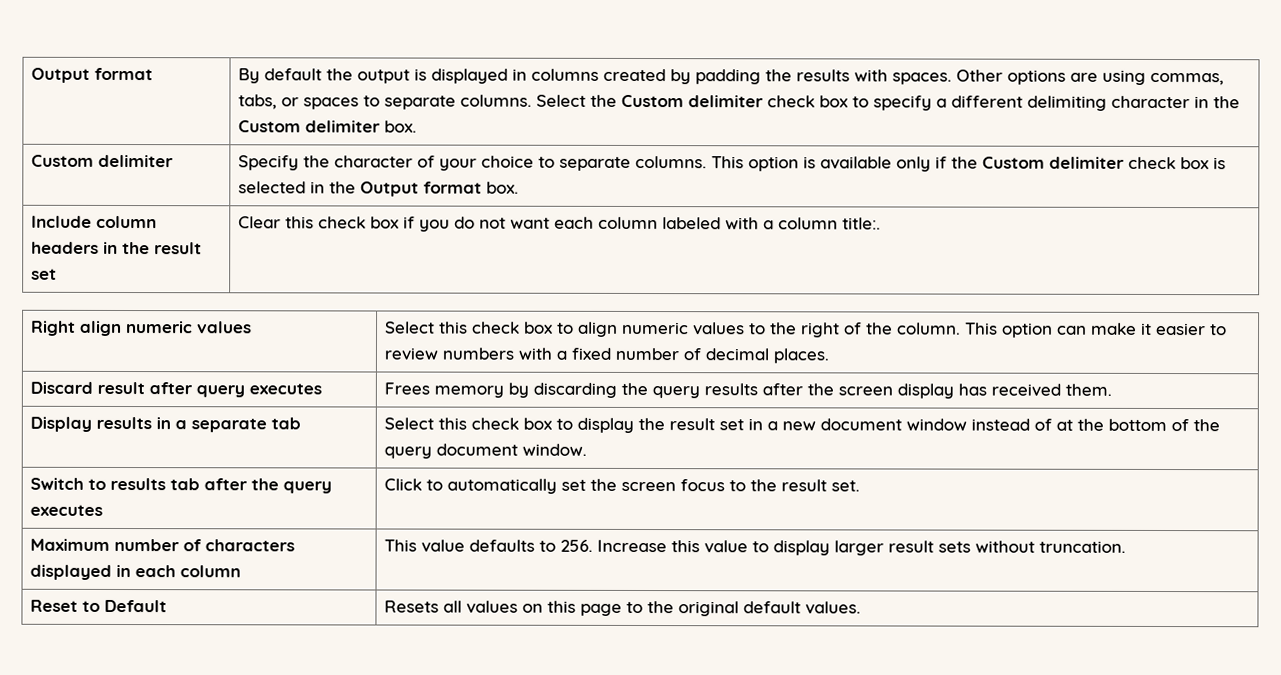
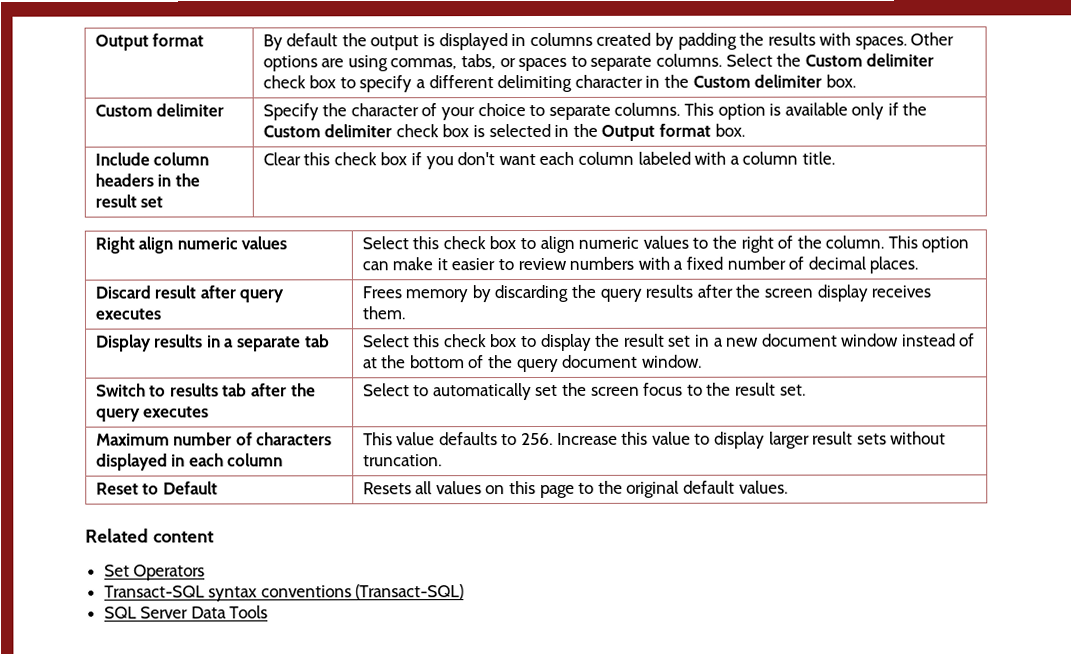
- Include column headers in the result set | Clear this check box if you do not want each column labeled with a column title:.
+ Include column headers in the result set | Clear this check box if you don't want each column labeled with a column title.
- Discard result after query executes | Frees memory by discarding the query results after the screen display has received them.
+ Discard result after query executes | Frees memory by discarding the query results after the screen display receives them.
- Switch to results tab after the query executes | Click to automatically set the screen focus to the result set.
+ Switch to results tab after the query executes | Select to automatically set the screen focus to the result set.
+ Related content
+ Set Operators
+ Transact-SQL syntax conventions (Transact-SQL)
+ SQL Server Data Tools

